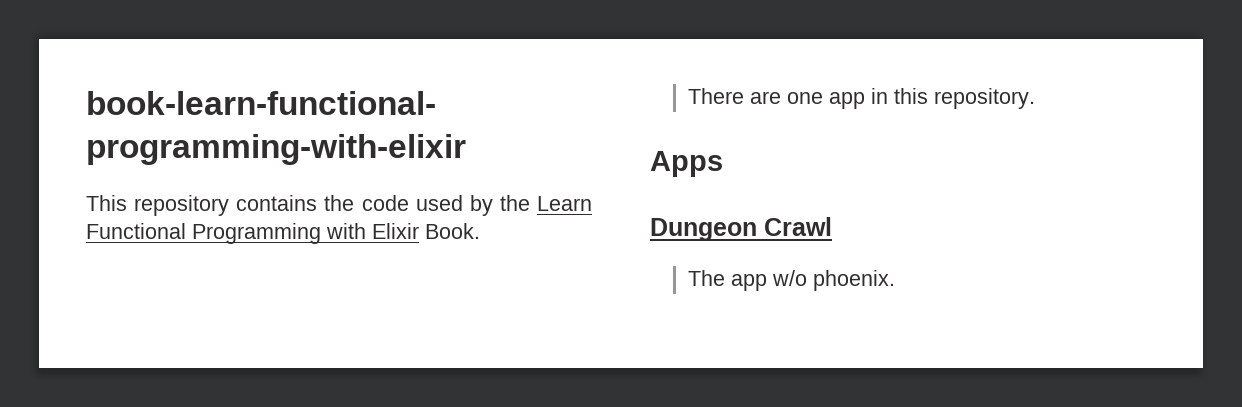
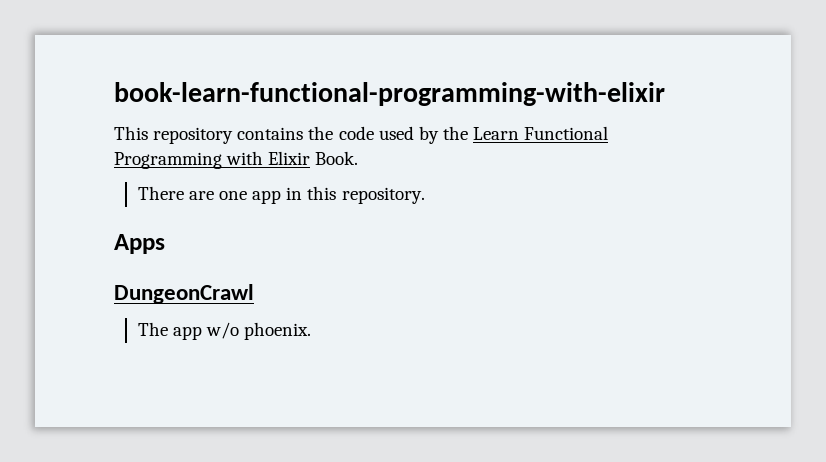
- Dungeon Crawl
+ DungeonCrawl

